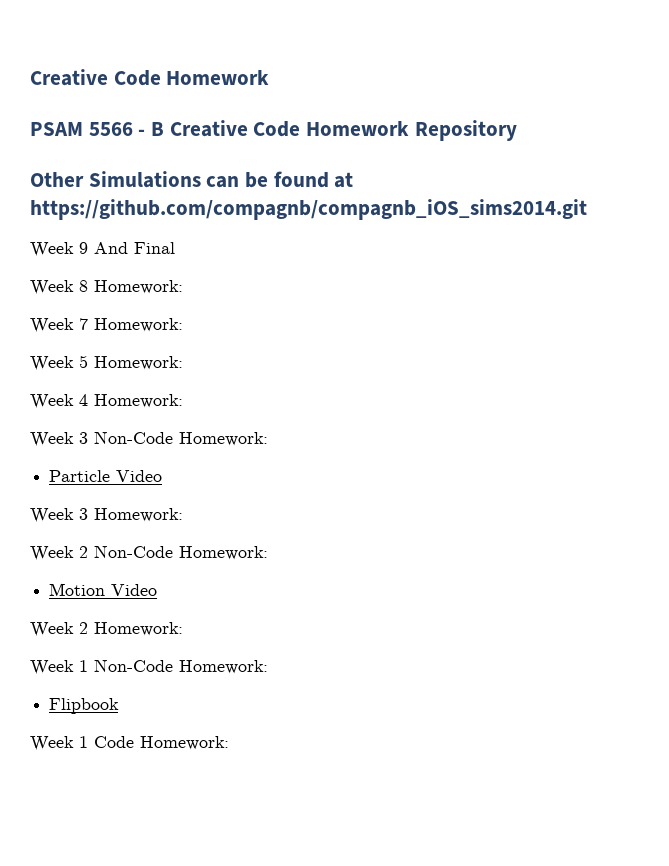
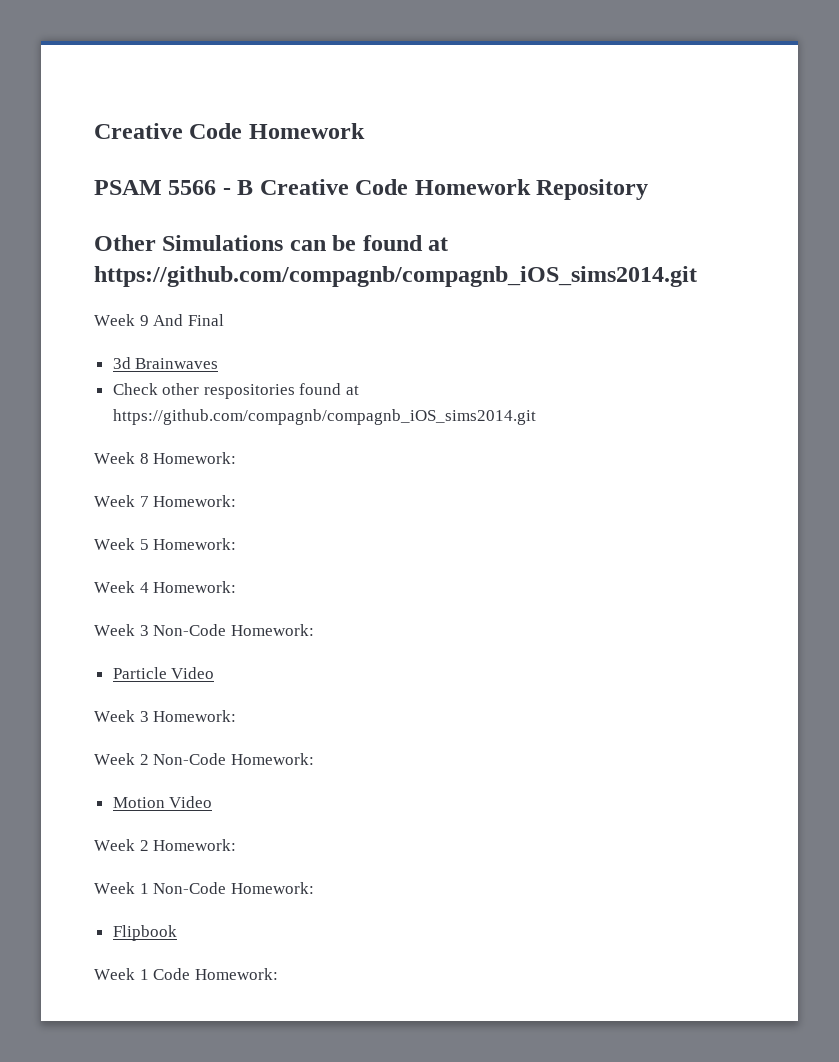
+ 3d Brainwaves
+ Check other respositories found at https://github.com/compagnb/compagnb_iOS_sims2014.git

